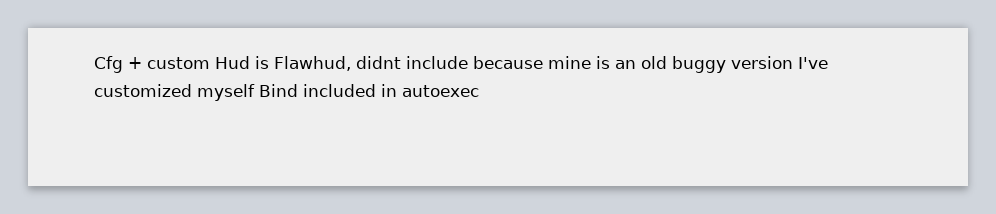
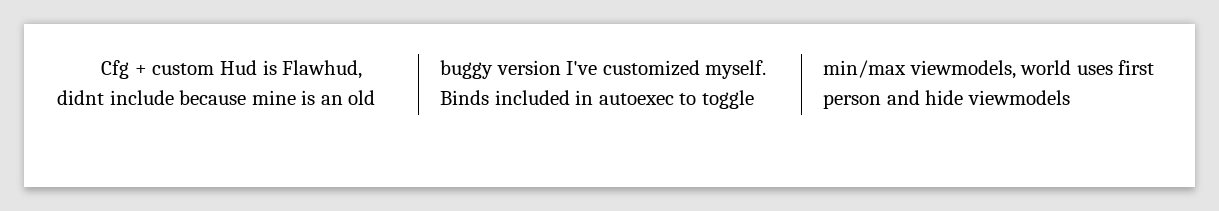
- Cfg + custom Hud is Flawhud, didnt include because mine is an old buggy version I've customized myself Bind included in autoexec
+ Cfg + custom Hud is Flawhud, didnt include because mine is an old buggy version I've customized myself. Binds included in autoexec to toggle min/max viewmodels, world uses first person and hide viewmodels

